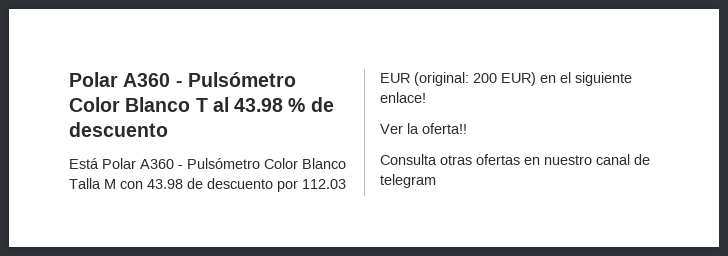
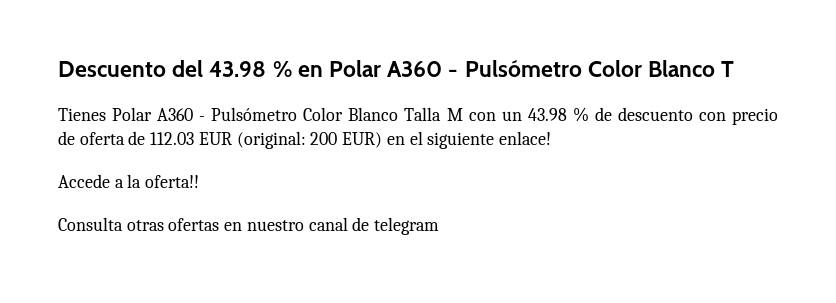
- Polar A360 - Pulsómetro Color Blanco T al 43.98 % de descuento
- Está Polar A360 - Pulsómetro Color Blanco Talla M con 43.98 de descuento por 112.03 EUR (original: 200 EUR) en el siguiente enlace!
+ Descuento del 43.98 % en Polar A360 - Pulsómetro Color Blanco T
+ Tienes Polar A360 - Pulsómetro Color Blanco Talla M con un 43.98 % de descuento con precio de oferta de 112.03 EUR (original: 200 EUR) en el siguiente enlace!
- Ver la oferta!!
+ Accede a la oferta!!

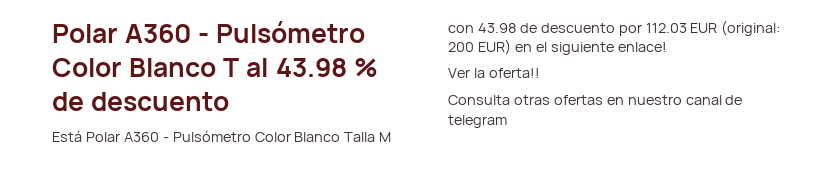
- Descuento del 43.98 % en Polar A360 - Pulsómetro Color Blanco T
- Tienes Polar A360 - Pulsómetro Color Blanco Talla M con un 43.98 % de descuento con precio de oferta de 112.03 EUR (original: 200 EUR) en el siguiente enlace!
+ Polar A360 - Pulsómetro Color Blanco T al 43.98 % de descuento
+ Está Polar A360 - Pulsómetro Color Blanco Talla M con 43.98 de descuento por 112.03 EUR (original: 200 EUR) en el siguiente enlace!
- Accede a la oferta!!
+ Ver la oferta!!

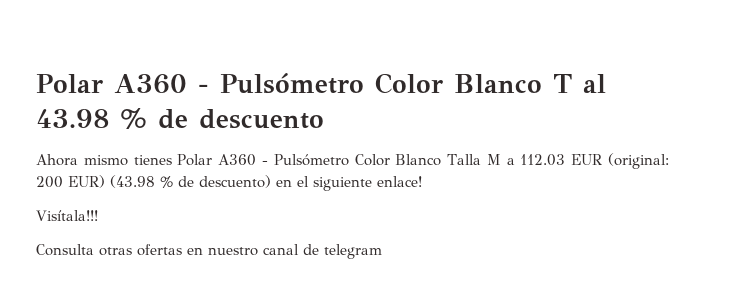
- Está Polar A360 - Pulsómetro Color Blanco Talla M con 43.98 de descuento por 112.03 EUR (original: 200 EUR) en el siguiente enlace!
+ Ahora mismo tienes Polar A360 - Pulsómetro Color Blanco Talla M a 112.03 EUR (original: 200 EUR) (43.98 % de descuento) en el siguiente enlace!
- Ver la oferta!!
+ Visítala!!!

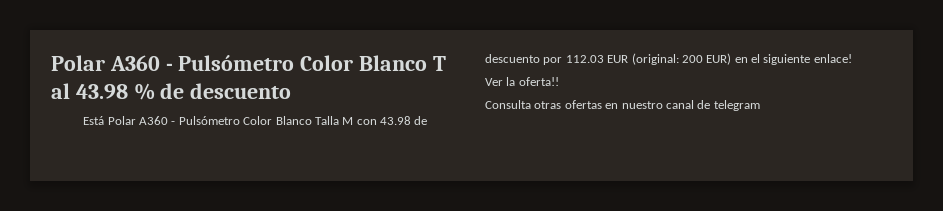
- Ahora mismo tienes Polar A360 - Pulsómetro Color Blanco Talla M a 112.03 EUR (original: 200 EUR) (43.98 % de descuento) en el siguiente enlace!
+ Está Polar A360 - Pulsómetro Color Blanco Talla M con 43.98 de descuento por 112.03 EUR (original: 200 EUR) en el siguiente enlace!
- Visítala!!!
+ Ver la oferta!!

